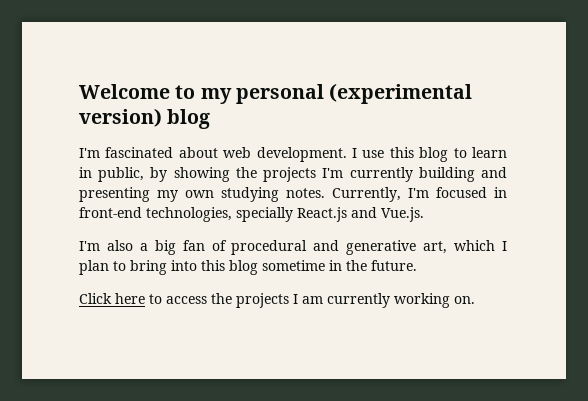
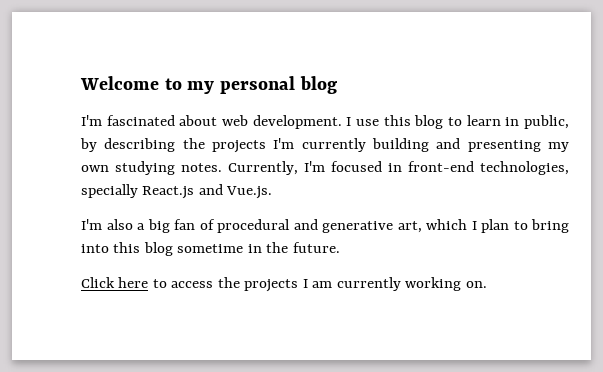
- Welcome to my personal (experimental version) blog
+ Welcome to my personal blog
- I use this blog to learn in public, by showing the projects I'm currently building and presenting my own studying notes.
+ I use this blog to learn in public, by describing the projects I'm currently building and presenting my own studying notes.

